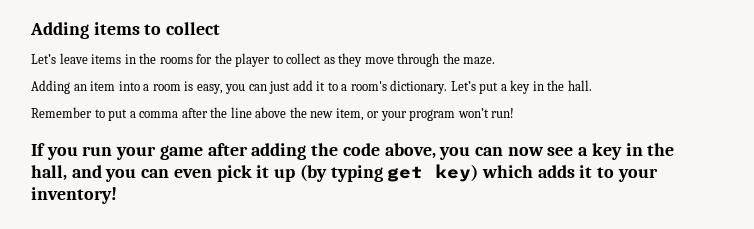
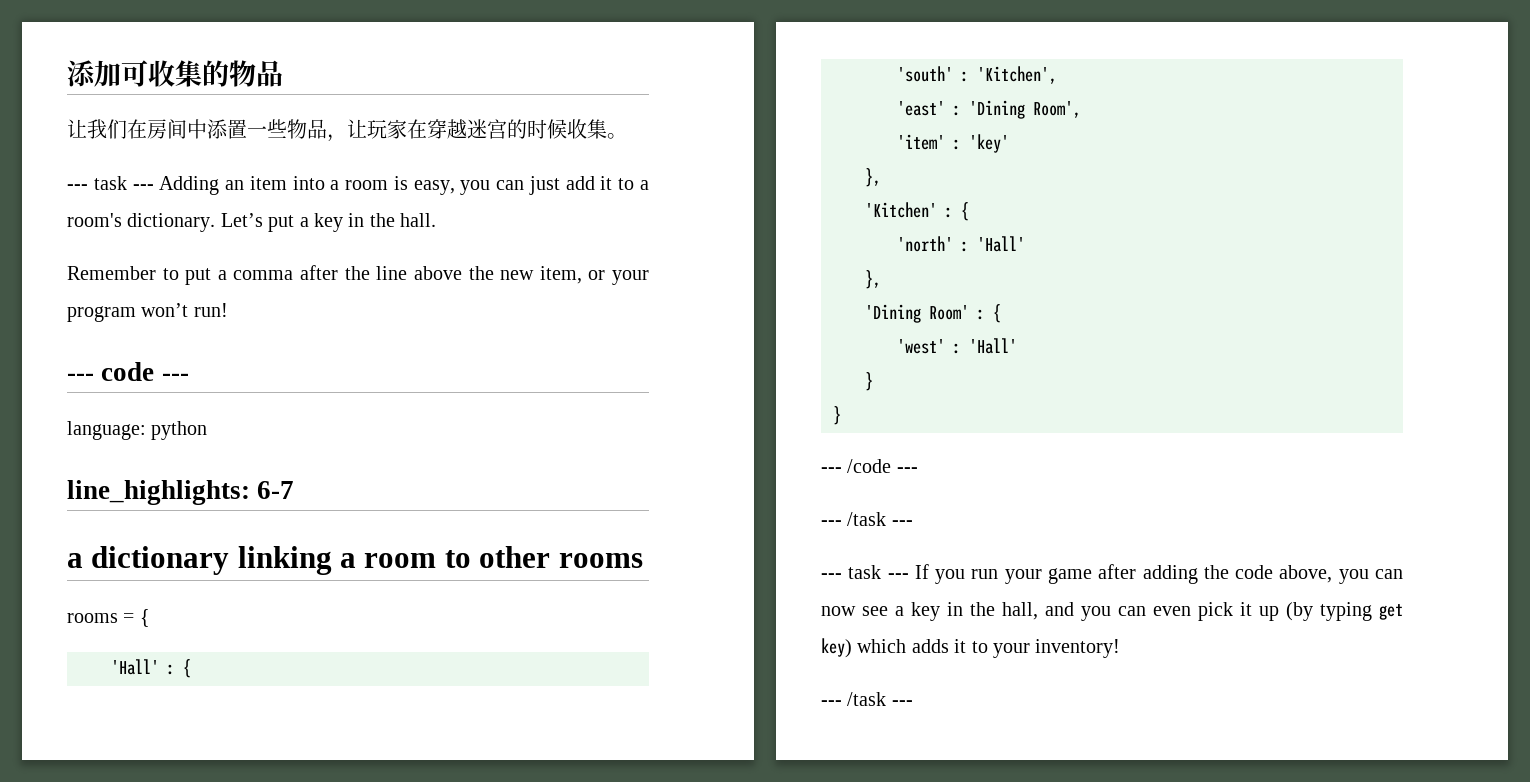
- Adding items to collect
- Let’s leave items in the rooms for the player to collect as they move through the maze.
- Adding an item into a room is easy, you can just add it to a room's dictionary.
+ 添加可收集的物品
+ 让我们在房间中添置一些物品，让玩家在穿越迷宫的时候收集。
+ --- task --- Adding an item into a room is easy, you can just add it to a room's dictionary.
- If you run your game after adding the code above, you can now see a key in the hall, and you can even pick it up (by typing get key) which adds it to your inventory!
+ --- code ---
+ language: python
+ line_highlights: 6-7
+ a dictionary linking a room to other rooms
+ rooms = {
+ 'Hall' : {
+ 'south' : 'Kitchen',
+ 'east' : 'Dining Room',
+ 'item' : 'key'
+ },
+ 'Kitchen' : {
+ 'north' : 'Hall'
+ },
+ 'Dining Room' : {
+ 'west' : 'Hall'
+ }
+ }
+ --- /code ---
+ --- /task ---
+ --- task --- If you run your game after adding the code above, you can now see a key in the hall, and you can even pick it up (by typing get key) which adds it to your inventory!
+ --- /task ---

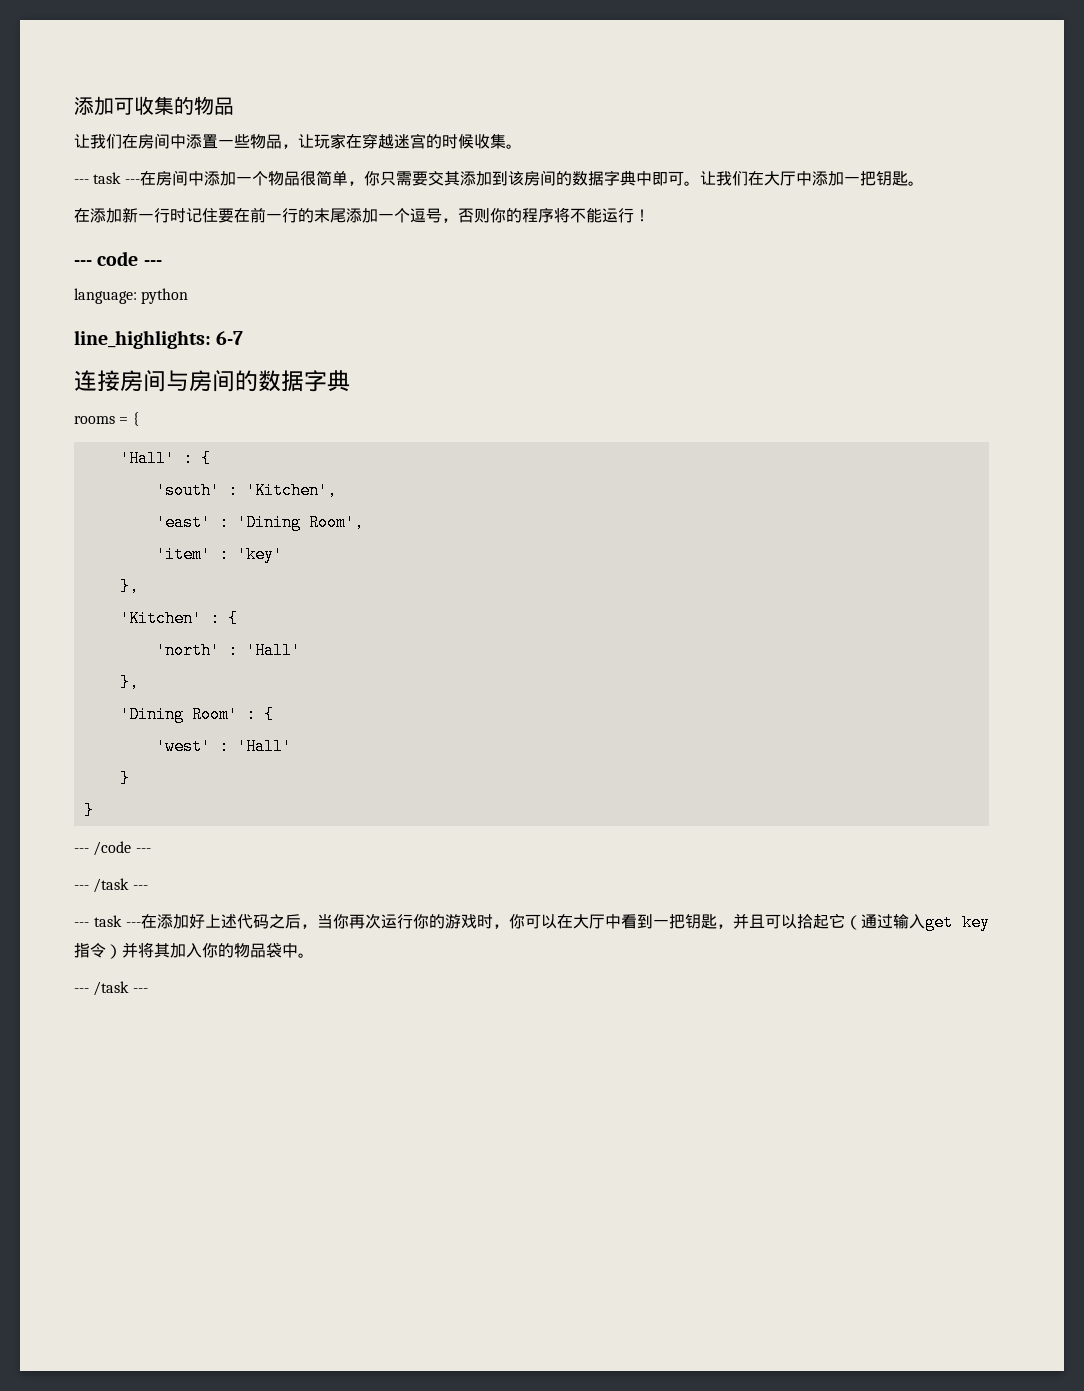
- --- task --- Adding an item into a room is easy, you can just add it to a room's dictionary. Let’s put a key in the hall.
- Remember to put a comma after the line above the new item, or your program won’t run!
+ --- task ---在房间中添加一个物品很简单，你只需要交其添加到该房间的数据字典中即可。让我们在大厅中添加一把钥匙。
+ 在添加新一行时记住要在前一行的末尾添加一个逗号，否则你的程序将不能运行！
- a dictionary linking a room to other rooms
+ 连接房间与房间的数据字典
- --- task --- If you run your game after adding the code above, you can now see a key in the hall, and you can even pick it up (by typing get key) which adds it to your inventory!
+ --- task ---在添加好上述代码之后，当你再次运行你的游戏时，你可以在大厅中看到一把钥匙，并且可以拾起它（通过输入get key指令）并将其加入你的物品袋中。

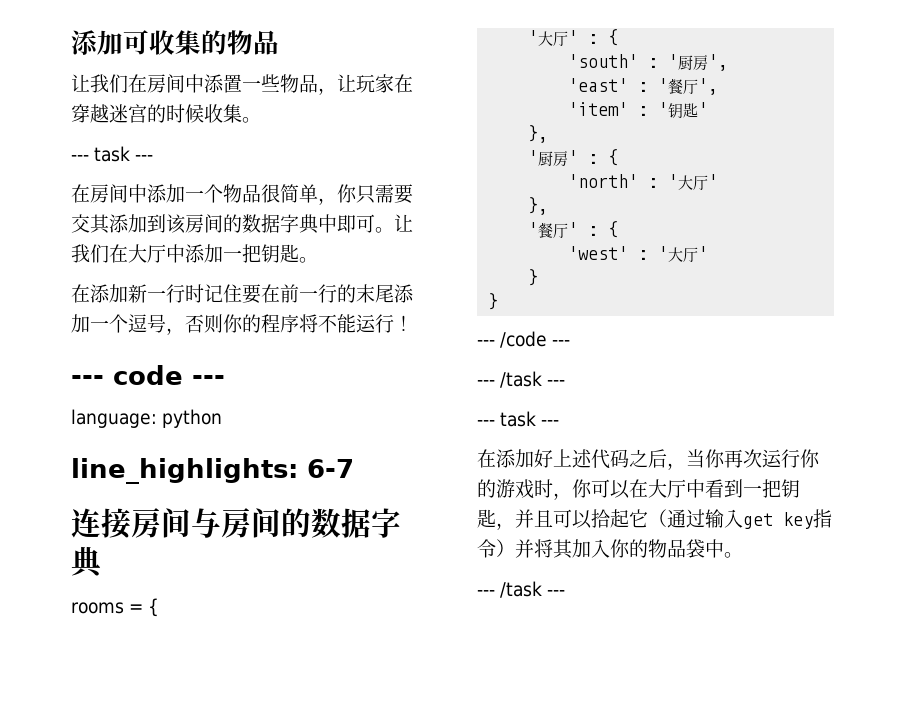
  让我们在房间中添置一些物品，让玩家在穿越迷宫的时候收集。
- --- task ---在房间中添加一个物品很简单，你只需要交其添加到该房间的数据字典中即可。
+ --- task ---
+ 在房间中添加一个物品很简单，你只需要交其添加到该房间的数据字典中即可。
- 'Hall' : {
+ '大厅' : {
- 'south' : 'Kitchen',
+ 'south' : '厨房',
- 'east' : 'Dining Room',
+ 'east' : '餐厅',
- 'item' : 'key'
+ 'item' : '钥匙'
  },
- 'Kitchen' : {
- 'north' : 'Hall'
+ '厨房' : {
+ 'north' : '大厅'
  },
- 'Dining Room' : {
+ '餐厅' : {
- 'west' : 'Hall'
+ 'west' : '大厅'
  --- /code ---
  --- /task ---
- --- task ---在添加好上述代码之后，当你再次运行你的游戏时，你可以在大厅中看到一把钥匙，并且可以拾起它（通过输入get key指令）并将其加入你的物品袋中。
+ --- task ---
+ 在添加好上述代码之后，当你再次运行你的游戏时，你可以在大厅中看到一把钥匙，并且可以拾起它（通过输入get key指令）并将其加入你的物品袋中。

